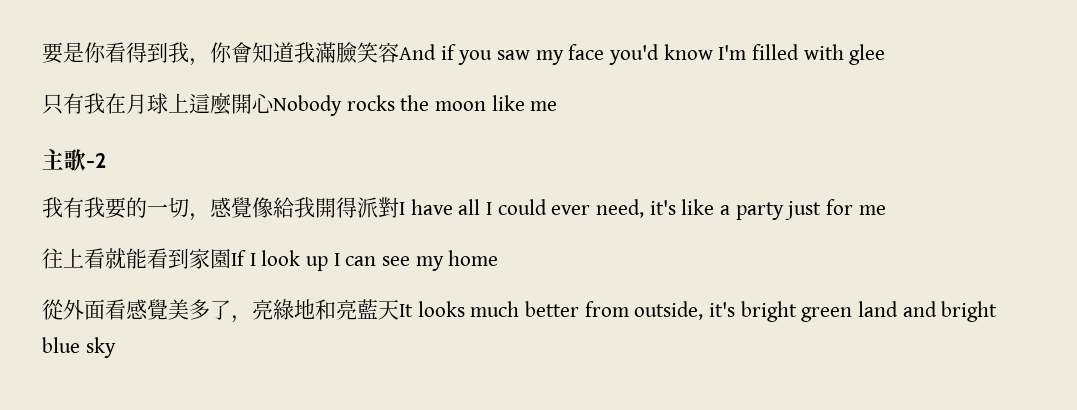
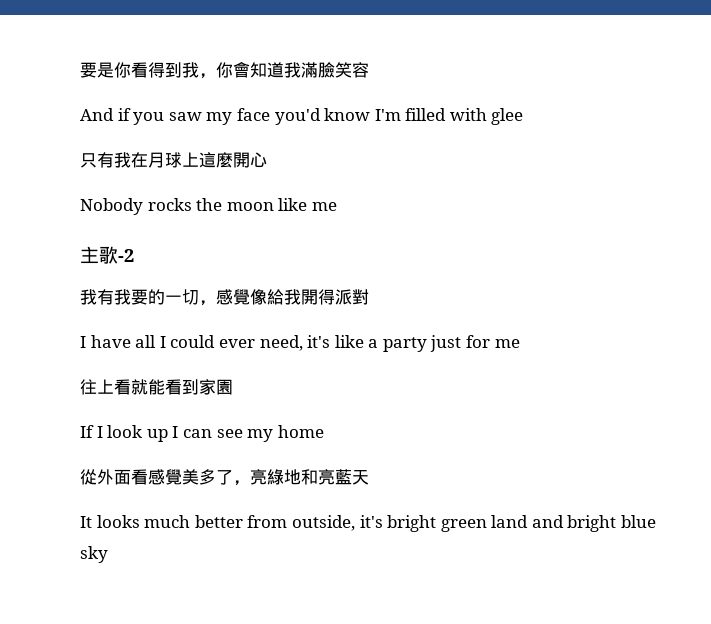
- 要是你看得到我，你會知道我滿臉笑容And if you saw my face you'd know I'm filled with glee
+ 要是你看得到我，你會知道我滿臉笑容
+ And if you saw my face you'd know I'm filled with glee
- 只有我在月球上這麼開心Nobody rocks the moon like me
+ 只有我在月球上這麼開心
+ Nobody rocks the moon like me
- 我有我要的一切，感覺像給我開得派對I have all I could ever need, it's like a party just for me
+ 我有我要的一切，感覺像給我開得派對
+ I have all I could ever need, it's like a party just for me
- 往上看就能看到家園If I look up I can see my home
+ 往上看就能看到家園
+ If I look up I can see my home
- 從外面看感覺美多了，亮綠地和亮藍天It looks much better from outside, it's bright green land and bright blue sky
+ 從外面看感覺美多了，亮綠地和亮藍天
+ It looks much better from outside, it's bright green land and bright blue sky

